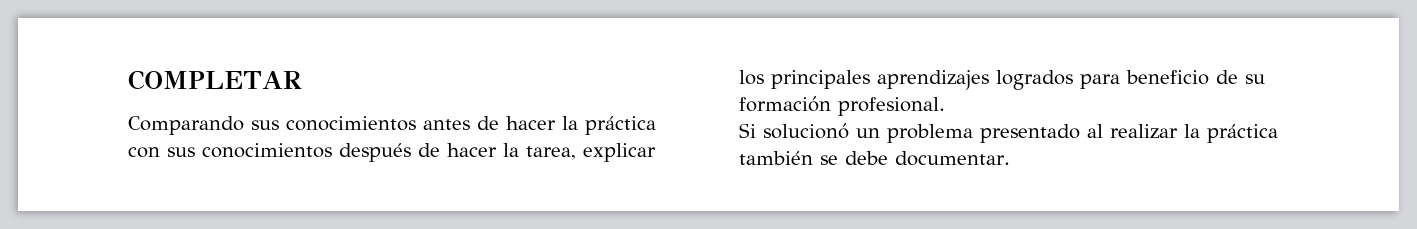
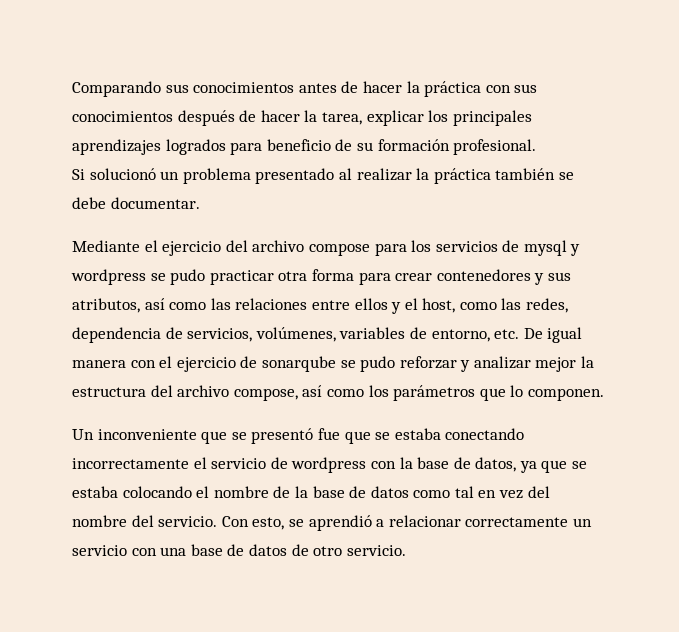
- COMPLETAR
+ Mediante el ejercicio del archivo compose para los servicios de mysql y wordpress se pudo practicar otra forma para crear contenedores y sus atributos, así como las relaciones entre ellos y el host, como las redes, dependencia de servicios, volúmenes, variables de entorno, etc. De igual manera con el ejercicio de sonarqube se pudo reforzar y analizar mejor la estructura del archivo compose, así como los parámetros que lo componen.
+ Un inconveniente que se presentó fue que se estaba conectando incorrectamente el servicio de wordpress con la base de datos, ya que se estaba colocando el nombre de la base de datos como tal en vez del nombre del servicio. Con esto, se aprendió a relacionar correctamente un servicio con una base de datos de otro servicio.

